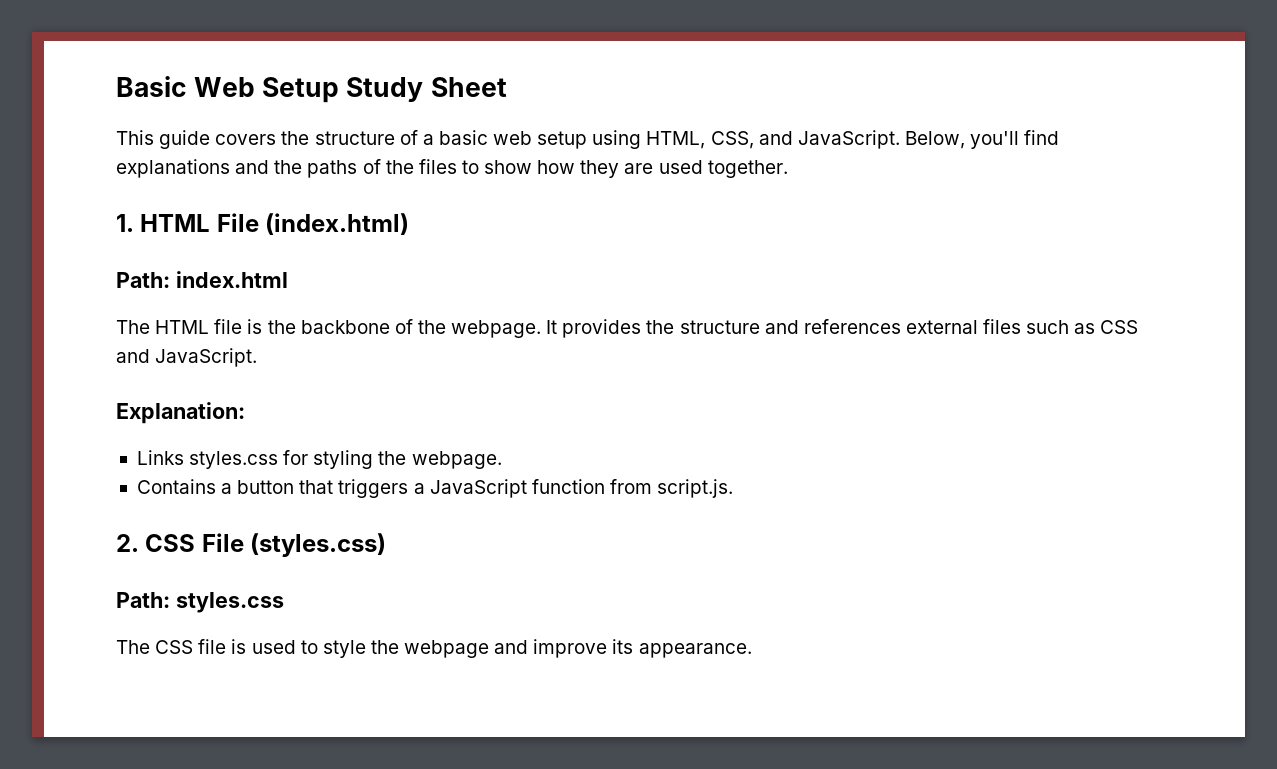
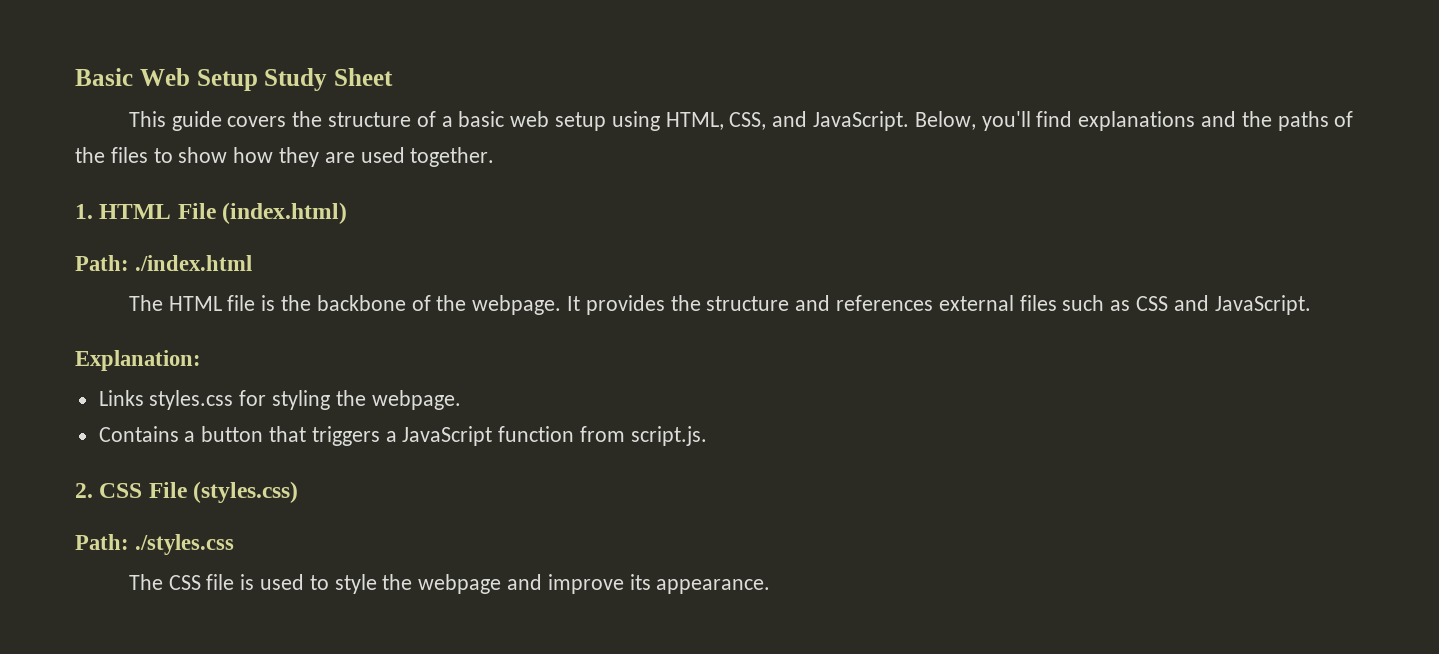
- Path: index.html
+ Path: ./index.html
- Path: styles.css
+ Path: ./styles.css

